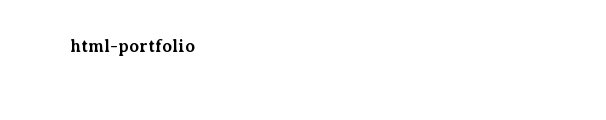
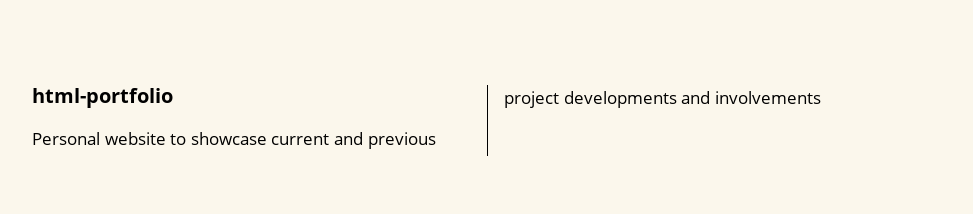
+ Personal website to showcase current and previous project developments and involvements

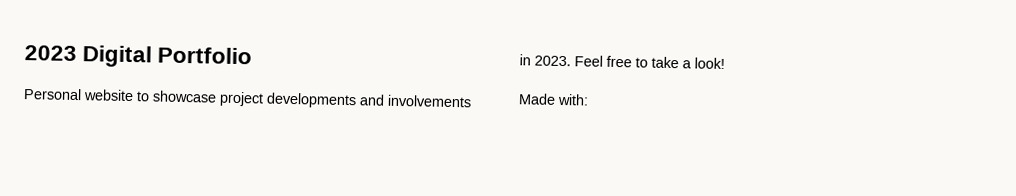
- html-portfolio
+ 2023 Digital Portfolio
- Personal website to showcase current and previous project developments and involvements
+ Personal website to showcase project developments and involvements in 2023. Feel free to take a look!
+ Made with:

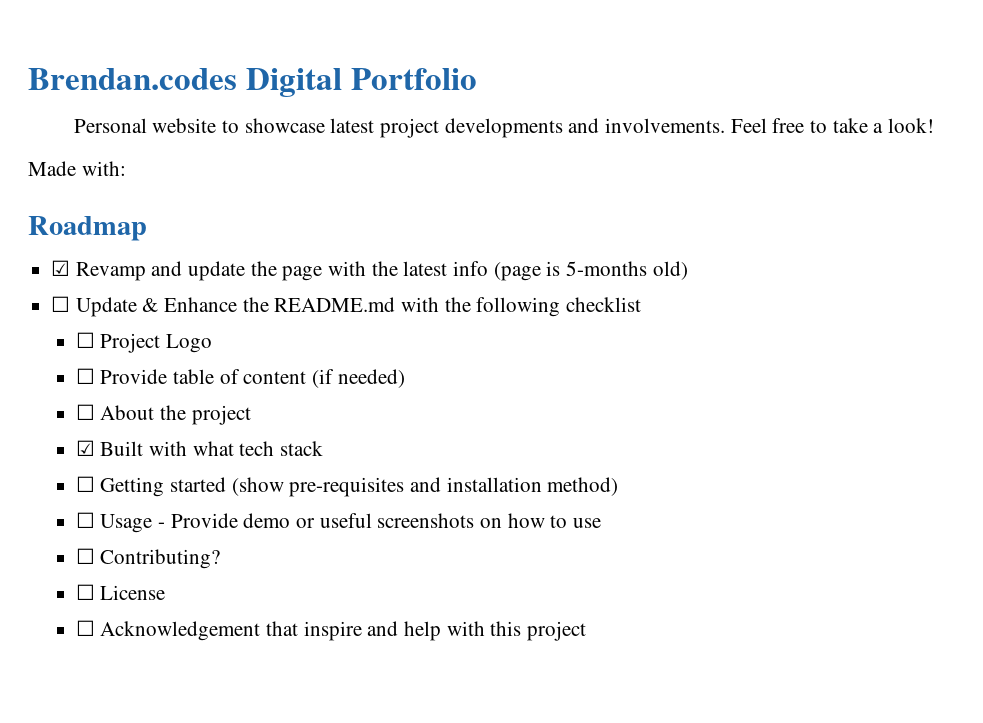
- 2023 Digital Portfolio
+ Brendan.codes Digital Portfolio
- Personal website to showcase project developments and involvements in 2023.
+ Personal website to showcase latest project developments and involvements.
+ Roadmap
+ ☑ Revamp and update the page with the latest info (page is 5-months old)
+ ☐ Update & Enhance the README.md with the following checklist
+ ☐ Project Logo
+ ☐ Provide table of content (if needed)
+ ☐ About the project
+ ☑ Built with what tech stack
+ ☐ Getting started (show pre-requisites and installation method)
+ ☐ Usage - Provide demo or useful screenshots on how to use
+ ☐ Contributing?
+ ☐ License
+ ☐ Acknowledgement that inspire and help with this project

